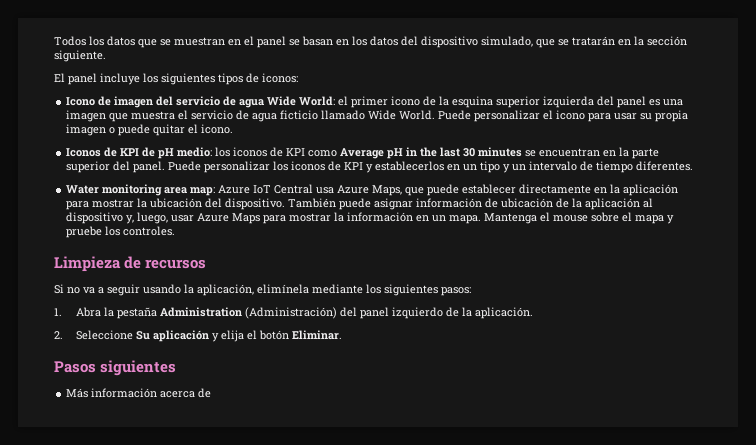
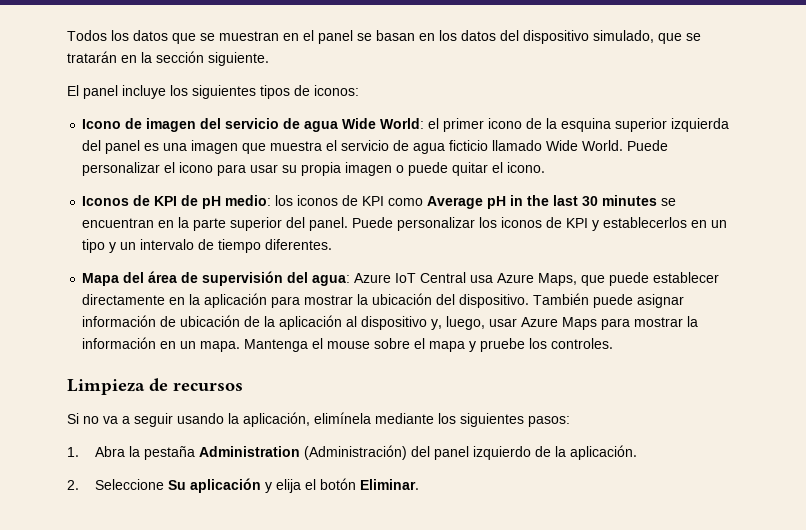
- Water monitoring area map: Azure IoT Central usa Azure Maps, que puede establecer directamente en la aplicación para mostrar la ubicación del dispositivo.
+ Mapa del área de supervisión del agua: Azure IoT Central usa Azure Maps, que puede establecer directamente en la aplicación para mostrar la ubicación del dispositivo.
- Pasos siguientes
- Más información acerca de

